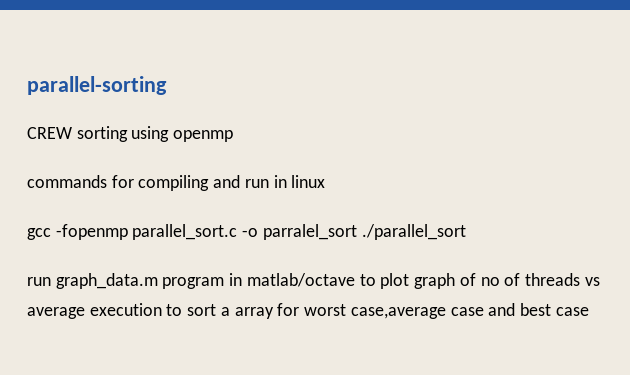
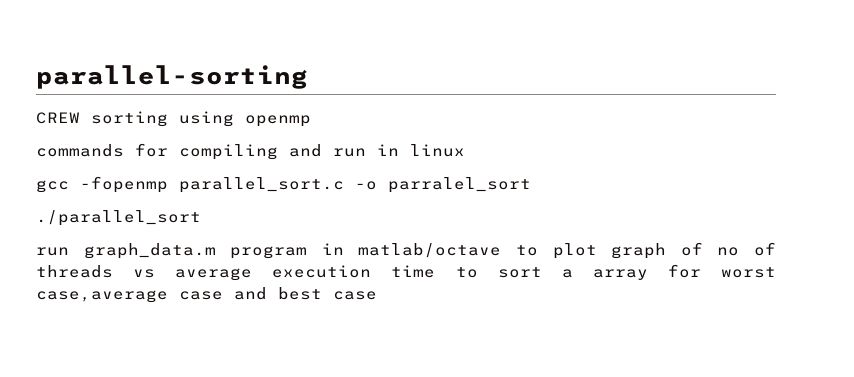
- gcc -fopenmp parallel_sort.c -o parralel_sort ./parallel_sort
+ gcc -fopenmp parallel_sort.c -o parralel_sort
+ ./parallel_sort
- run graph_data.m program in matlab/octave to plot graph of no of threads vs average execution to sort a array for worst case,average case and best case
+ run graph_data.m program in matlab/octave to plot graph of no of threads vs average execution time to sort a array for worst case,average case and best case

